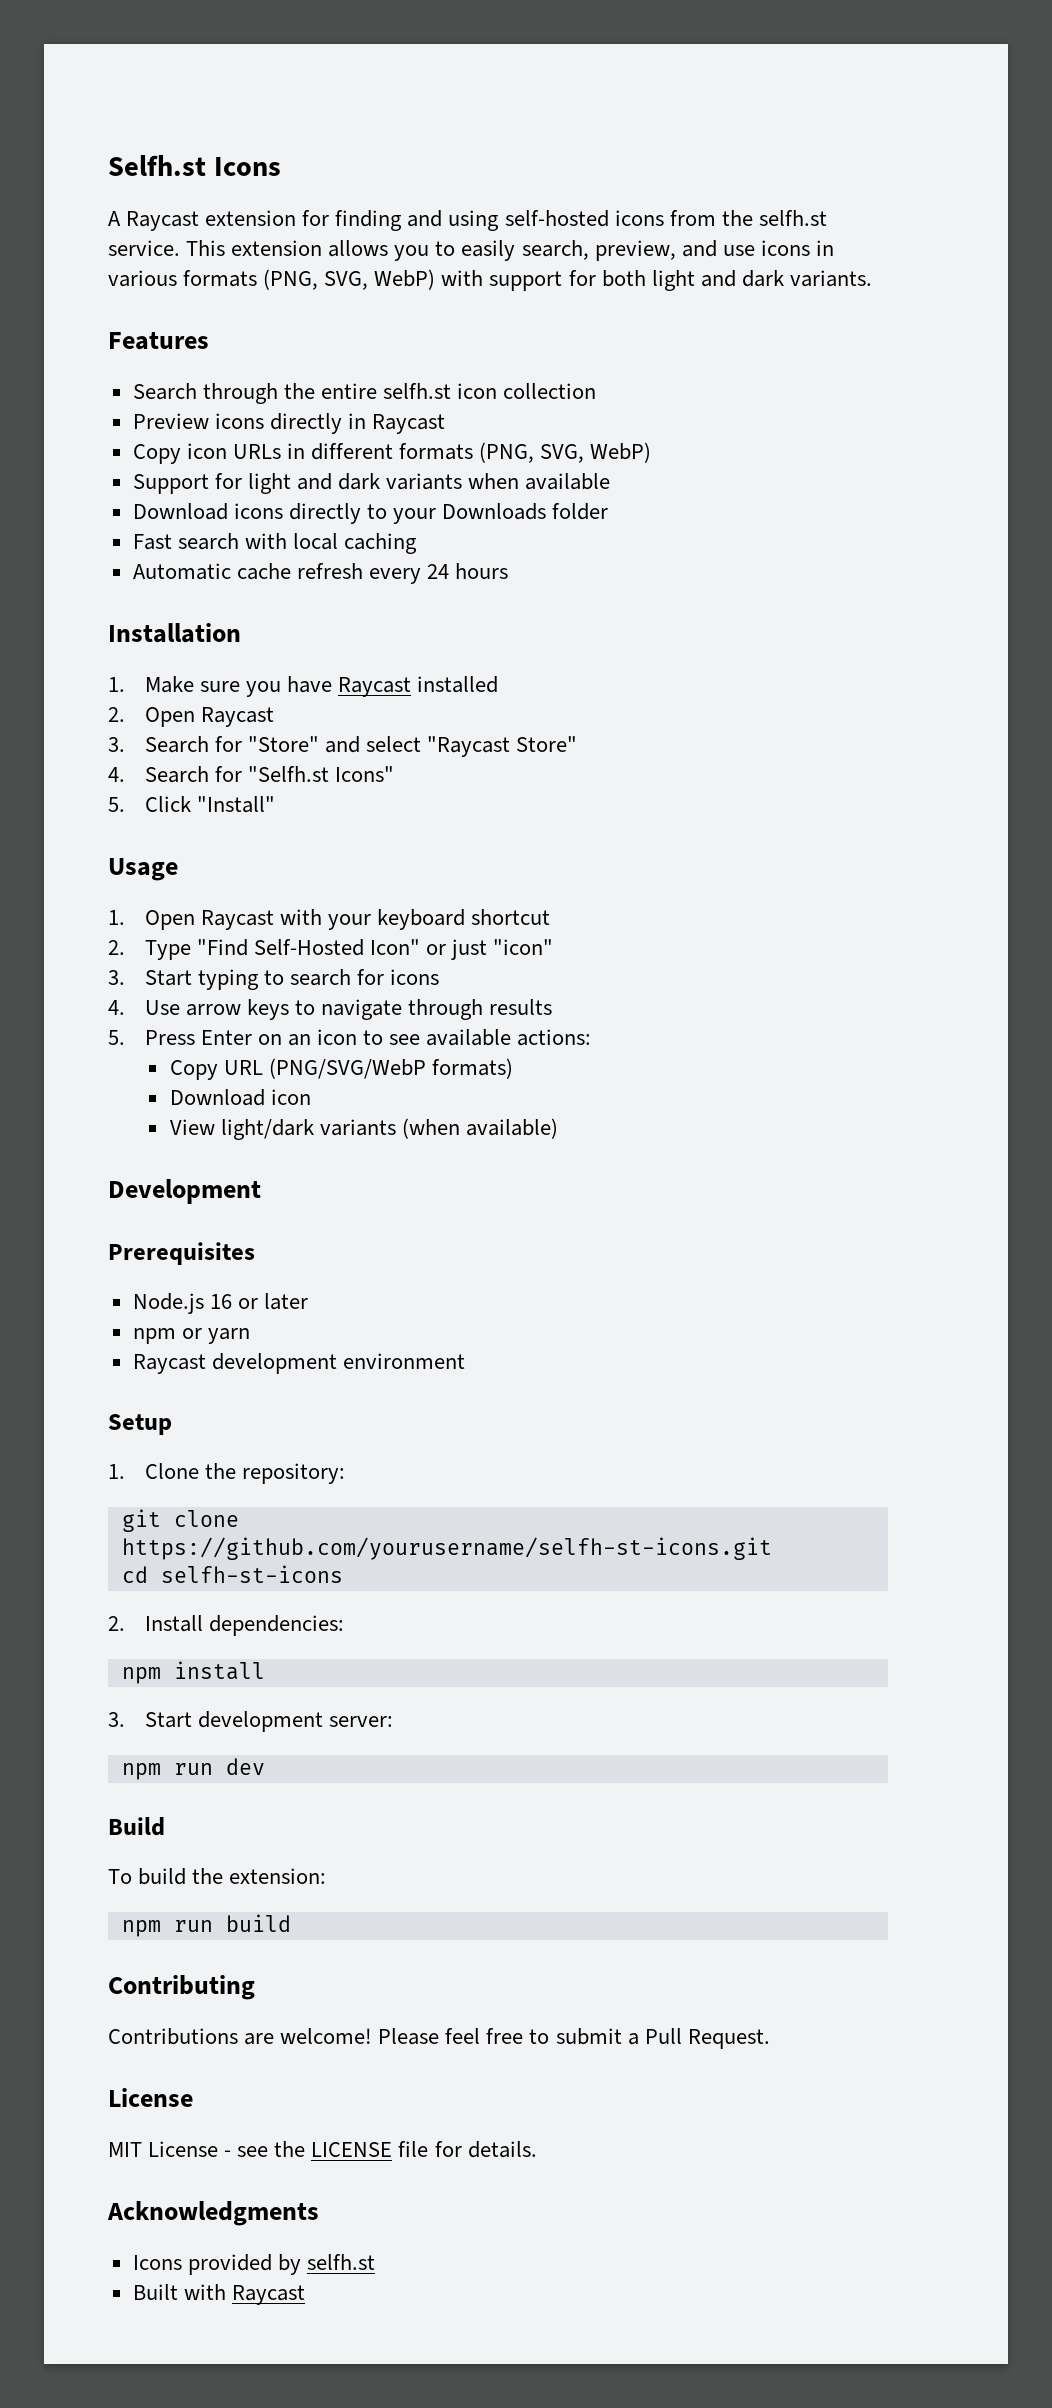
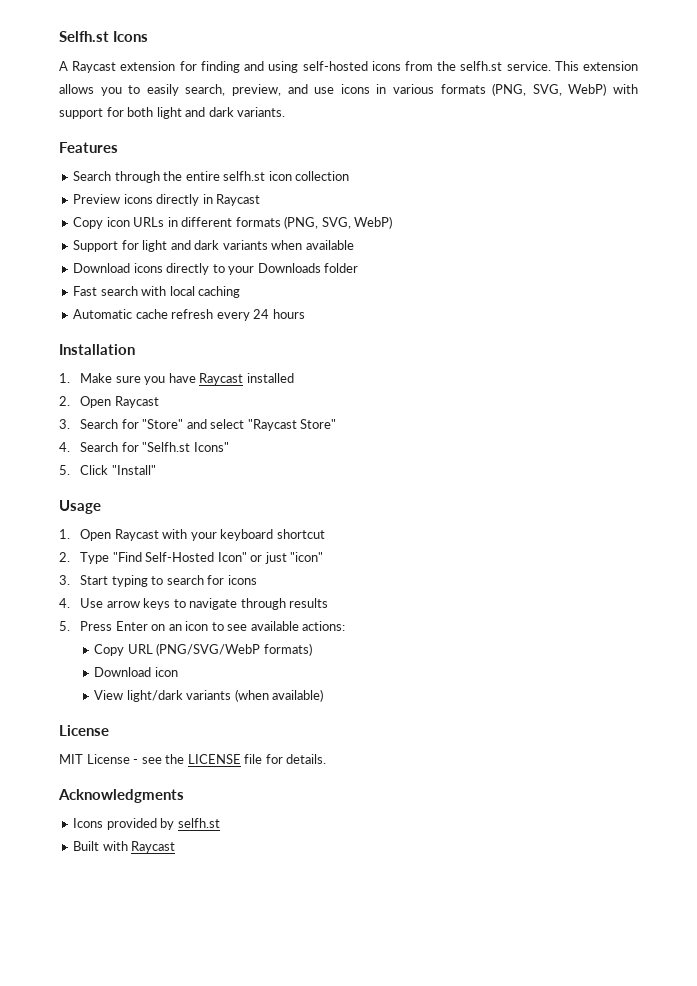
- Development
- Prerequisites
- Node.js 16 or later
- npm or yarn
- Raycast development environment
- Setup
- 1. Clone the repository:
- git clone https://github.com/yourusername/selfh-st-icons.git
- cd selfh-st-icons
- 2. Install dependencies:
- npm install
- 3. Start development server:
- npm run dev
- Build
- To build the extension:
- npm run build
- Contributing
- Contributions are welcome! Please feel free to submit a Pull Request.

